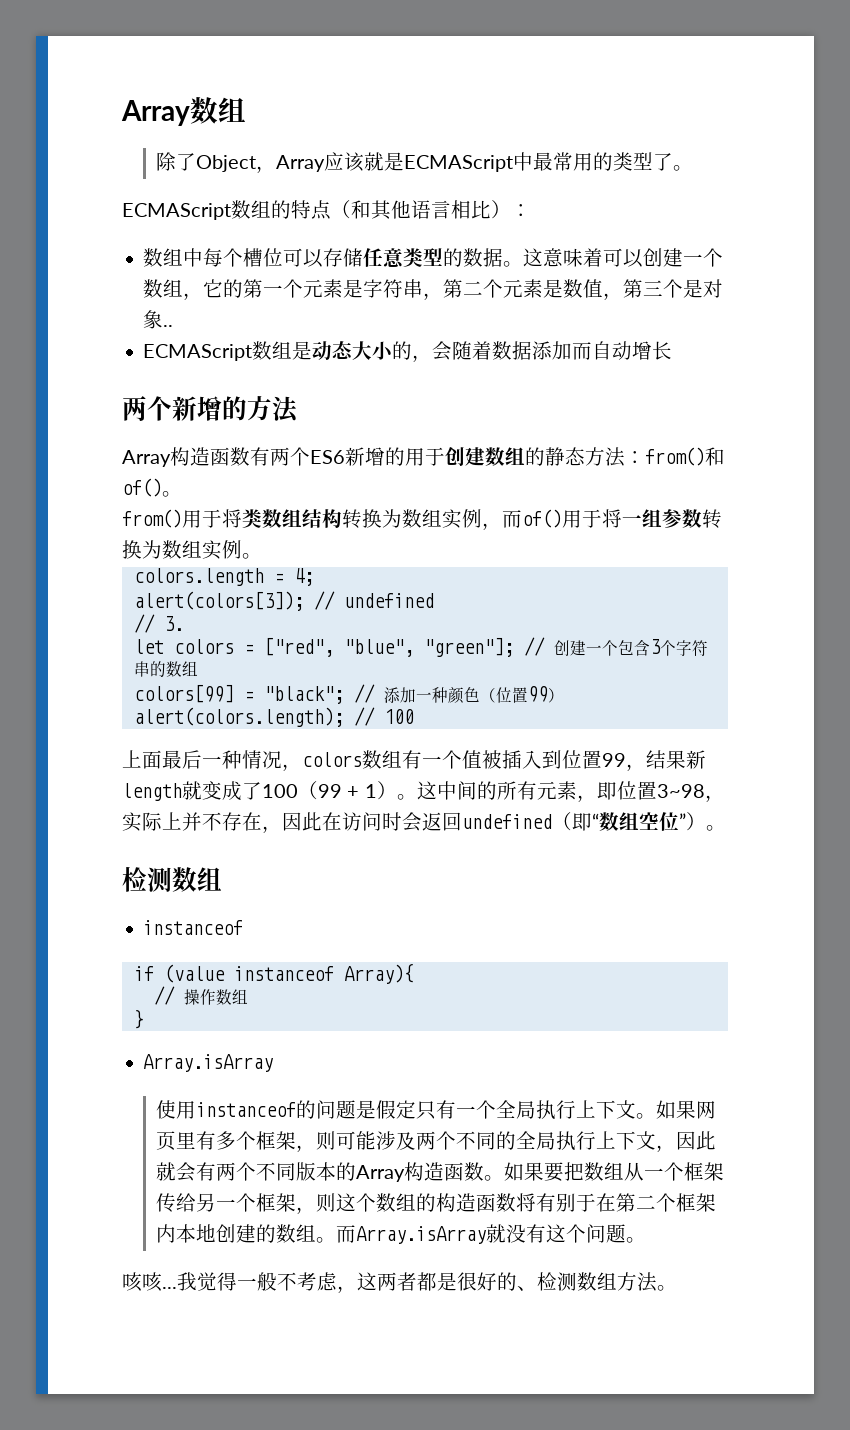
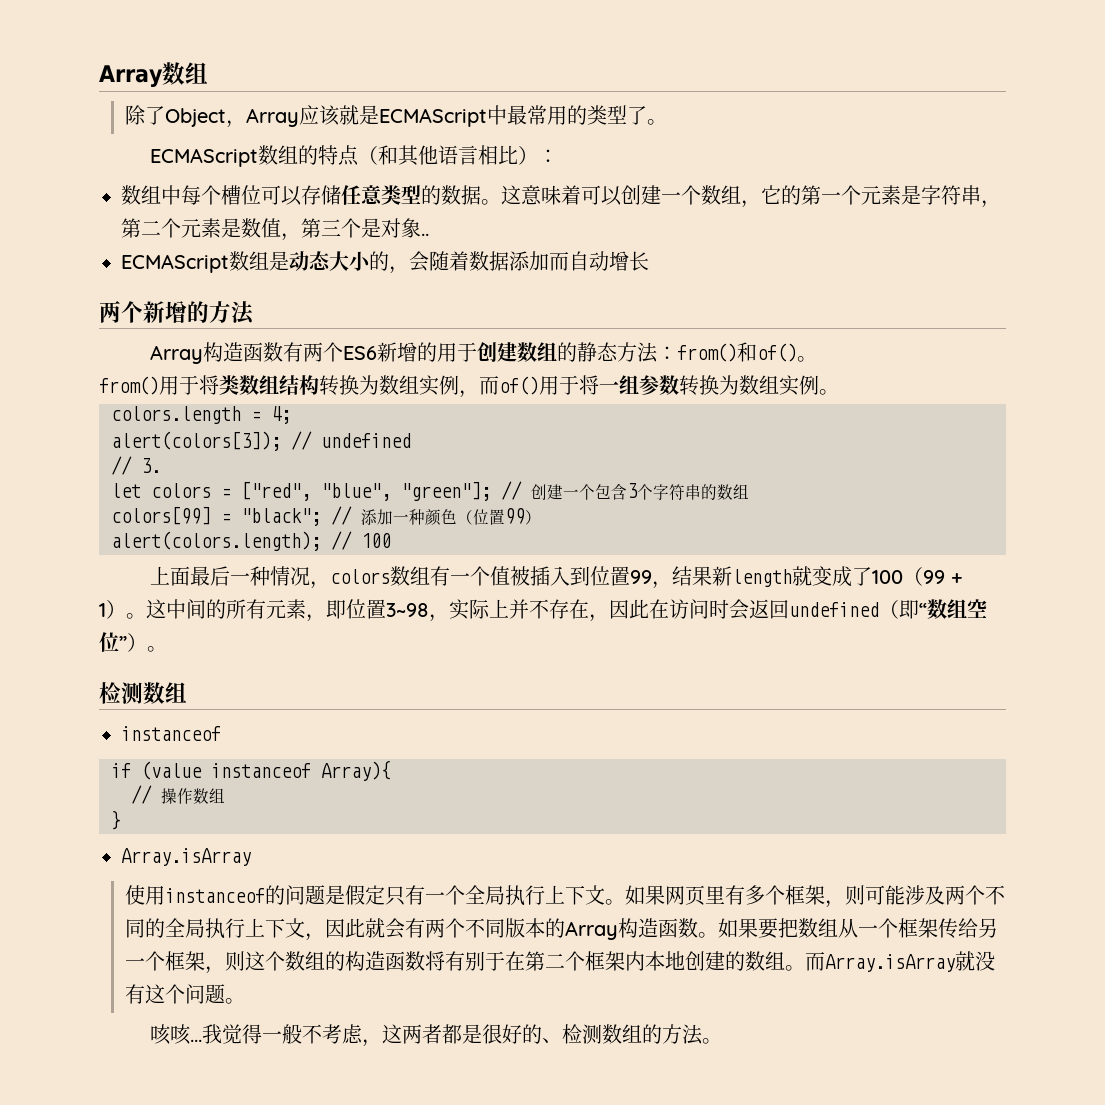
- 我觉得一般不考虑，这两者都是很好的、检测数组方法。
+ 我觉得一般不考虑，这两者都是很好的、检测数组的方法。

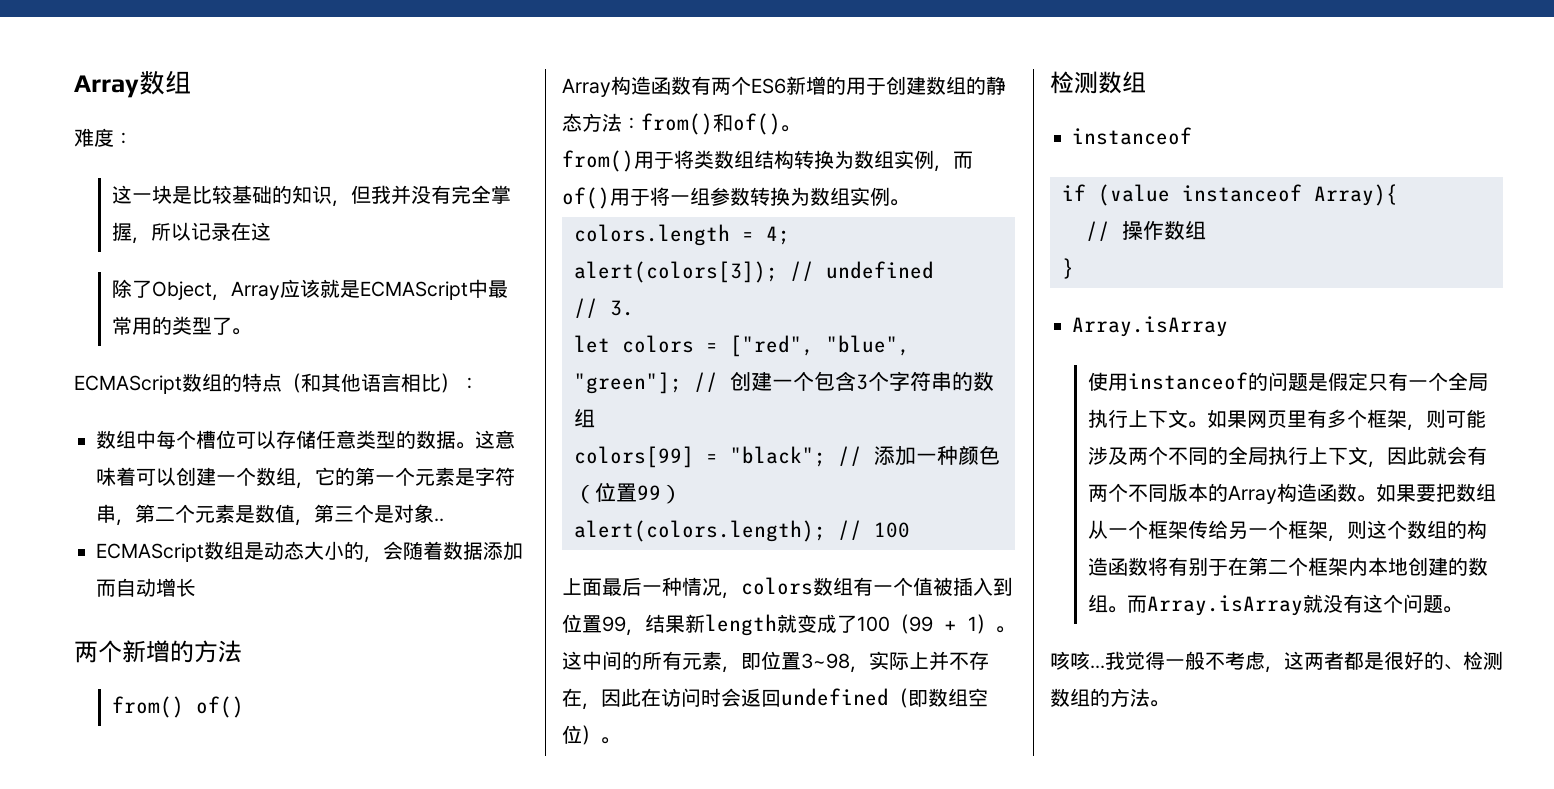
+ 难度：
+ 这一块是比较基础的知识，但我并没有完全掌握，所以记录在这
+ from() of()
- 这中间的所有元素，即位置3~98，实际上并不存在，因此在访问时会返回undefined（即“数组空位”）。
+ 这中间的所有元素，即位置3~98，实际上并不存在，因此在访问时会返回undefined（即数组空位）。

